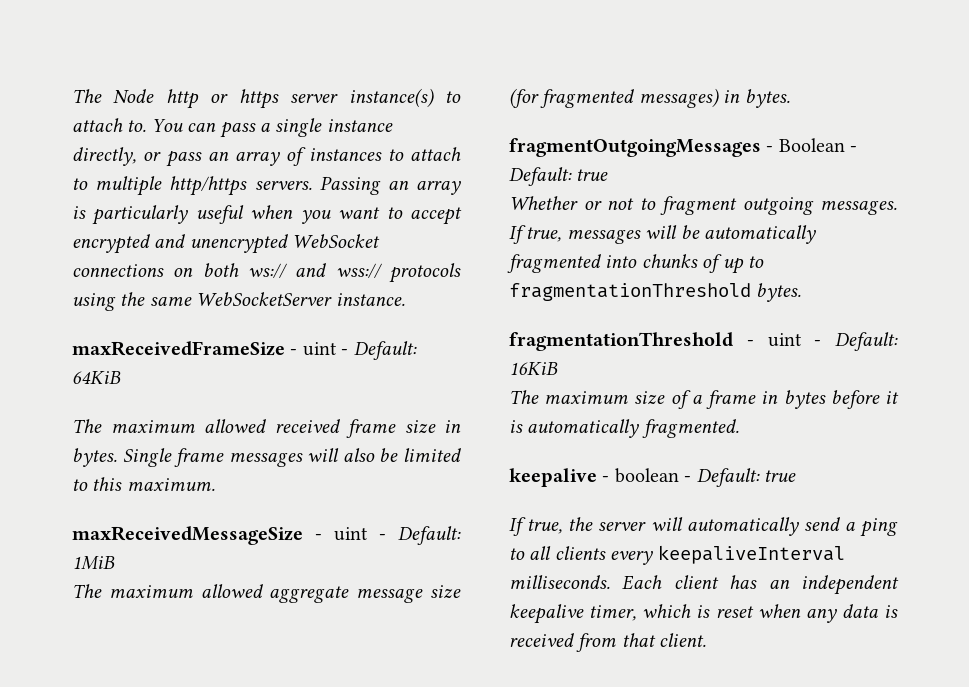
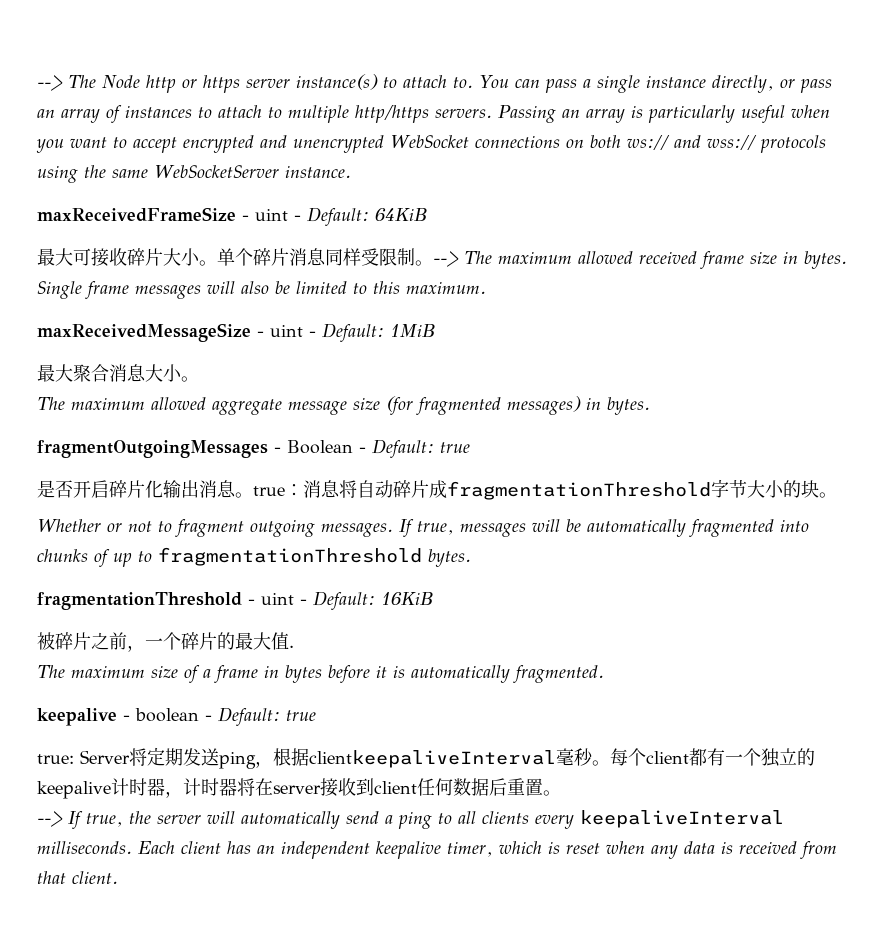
- The Node http or https server instance(s) to attach to.
+ --> The Node http or https server instance(s) to attach to.
- The maximum allowed received frame size in bytes.
+ 最大可接收碎片大小。单个碎片消息同样受限制。--> The maximum allowed received frame size in bytes.
+ 最大聚合消息大小。
+ 是否开启碎片化输出消息。true：消息将自动碎片成fragmentationThreshold字节大小的块。
+ 被碎片之前，一个碎片的最大值.
- If true, the server will automatically send a ping to all clients every keepaliveInterval milliseconds.
+ true: Server将定期发送ping，根据clientkeepaliveInterval毫秒。每个client都有一个独立的keepalive计时器，计时器将在server接收到client任何数据后重置。
+ --> If true, the server will automatically send a ping to all clients every keepaliveInterval milliseconds.

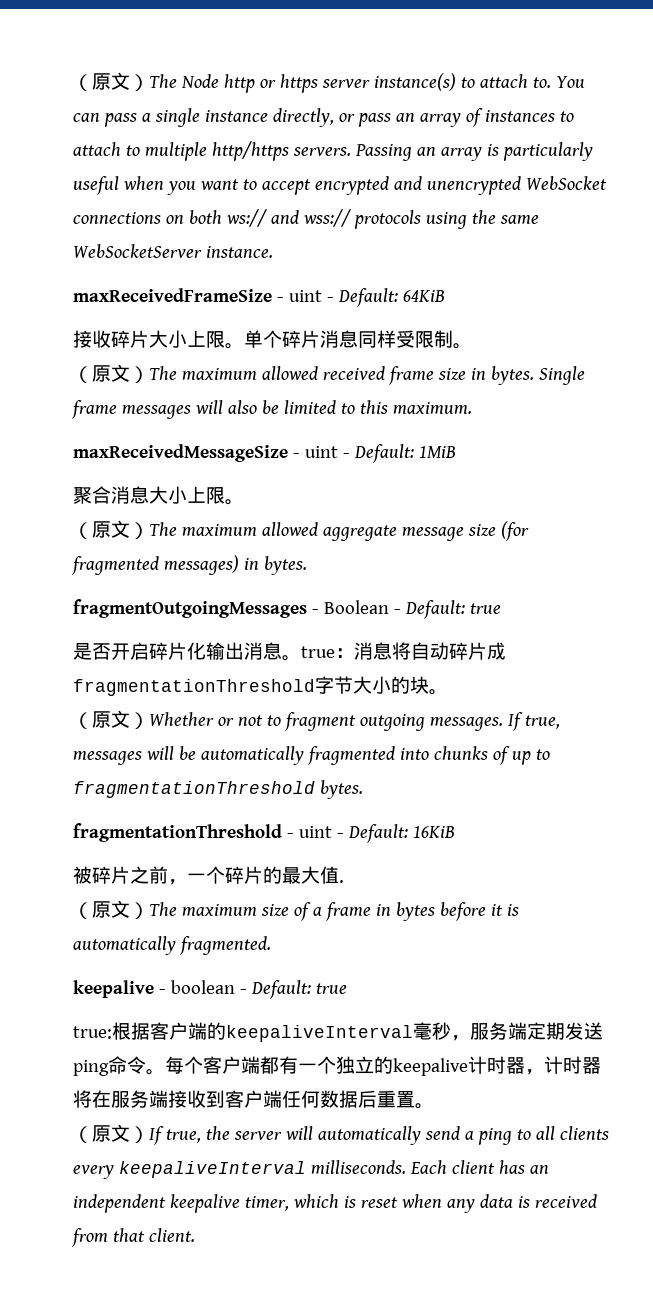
- --> The Node http or https server instance(s) to attach to.
+ （原文）The Node http or https server instance(s) to attach to.
- 最大可接收碎片大小。
+ 接收碎片大小上限。
- 单个碎片消息同样受限制。--> The maximum allowed received frame size in bytes.
+ 单个碎片消息同样受限制。
+ （原文）The maximum allowed received frame size in bytes.
- 最大聚合消息大小。
- The maximum allowed aggregate message size (for fragmented messages) in bytes.
+ 聚合消息大小上限。
+ （原文）The maximum allowed aggregate message size (for fragmented messages) in bytes.
- Whether or not to fragment outgoing messages.
+ （原文）Whether or not to fragment outgoing messages.
- The maximum size of a frame in bytes before it is automatically fragmented.
+ （原文）The maximum size of a frame in bytes before it is automatically fragmented.
- true: Server将定期发送ping，根据clientkeepaliveInterval毫秒。每个client都有一个独立的keepalive计时器，计时器将在server接收到client任何数据后重置。
+ true:根据客户端的keepaliveInterval毫秒，服务端定期发送ping命令。每个客户端都有一个独立的keepalive计时器，计时器将在服务端接收到客户端任何数据后重置。
- --> If true, the server will automatically send a ping to all clients every keepaliveInterval milliseconds.
+ （原文）If true, the server will automatically send a ping to all clients every keepaliveInterval milliseconds.

